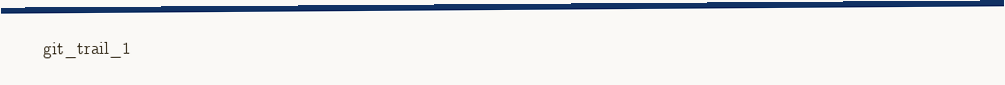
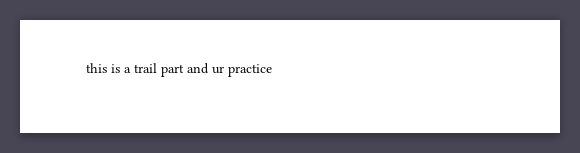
- git_trail_1
+ this is a trail part and ur practice

